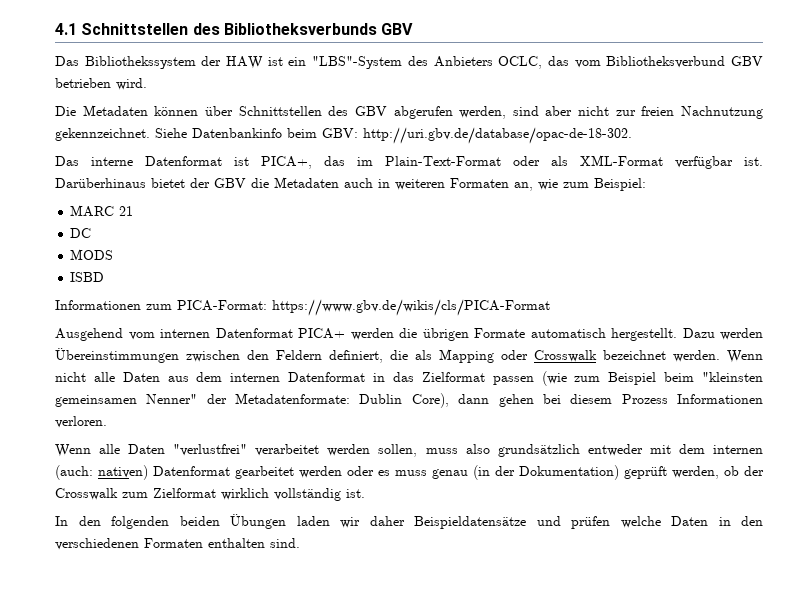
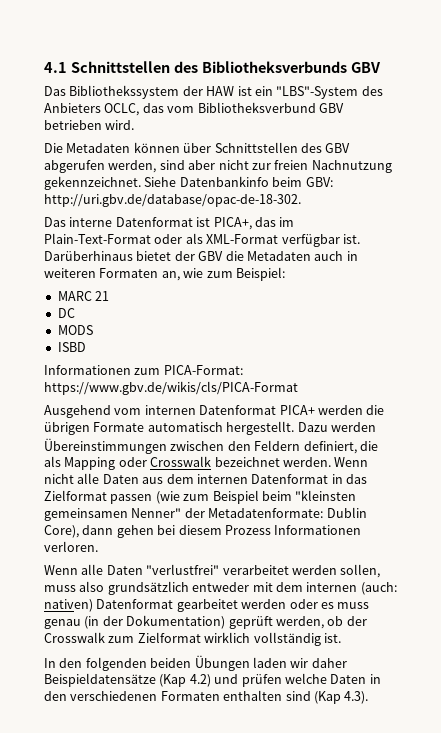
- In den folgenden beiden Übungen laden wir daher Beispieldatensätze und prüfen welche Daten in den verschiedenen Formaten enthalten sind.
+ In den folgenden beiden Übungen laden wir daher Beispieldatensätze (Kap 4.2) und prüfen welche Daten in den verschiedenen Formaten enthalten sind (Kap 4.3).

